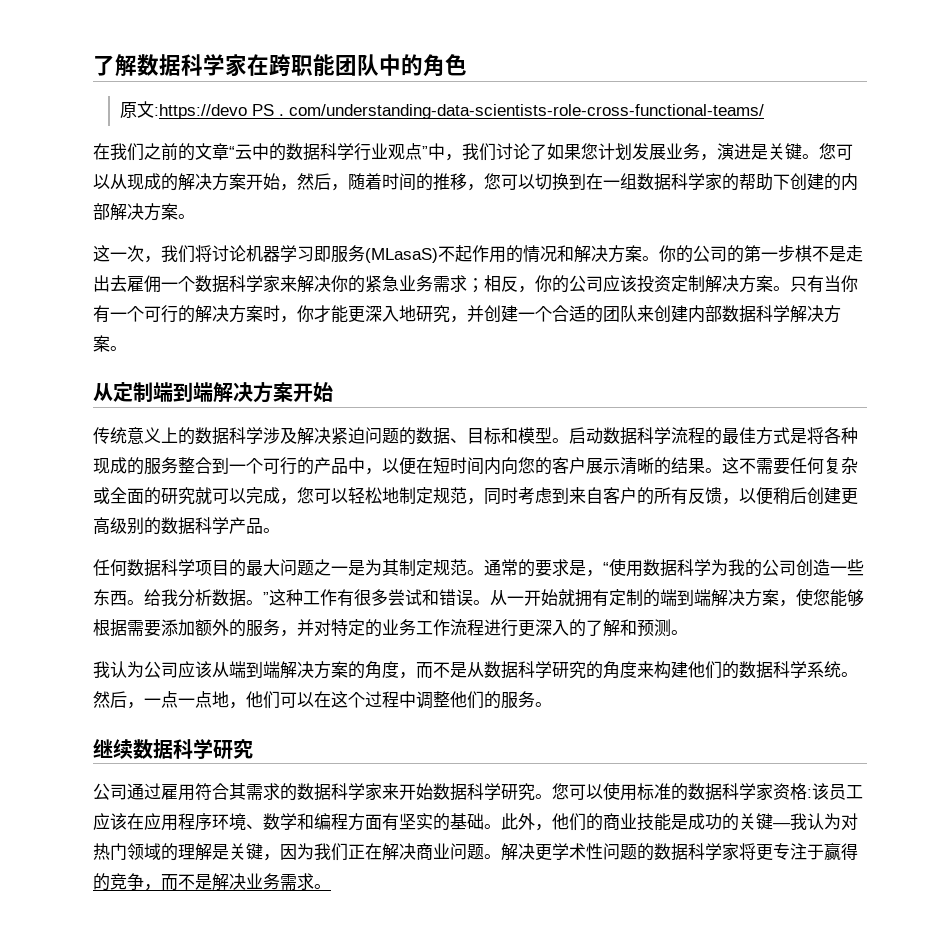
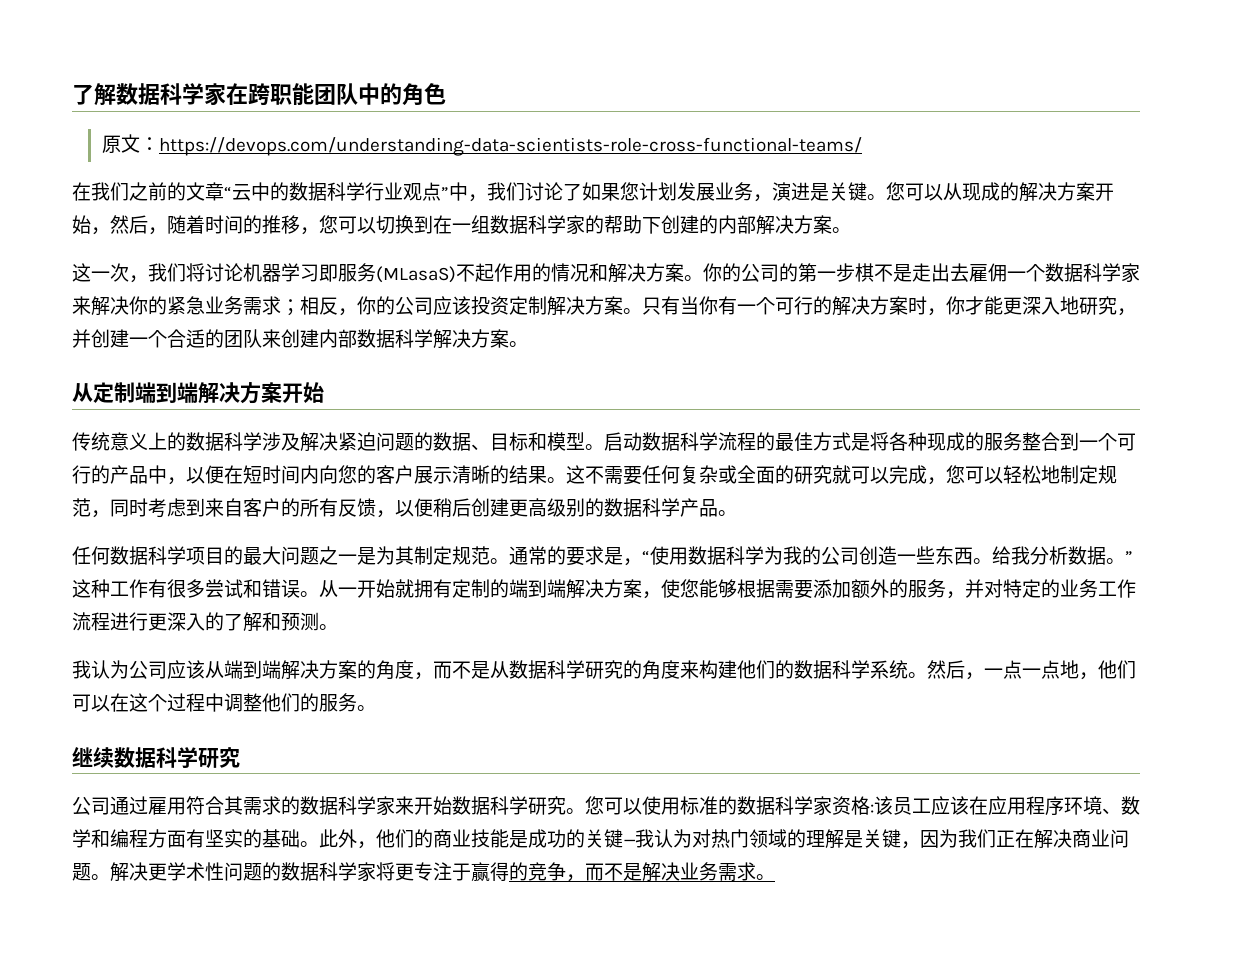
- 原文:https://devo PS . com/understanding-data-scientists-role-cross-functional-teams/
+ 原文：https://devops.com/understanding-data-scientists-role-cross-functional-teams/

